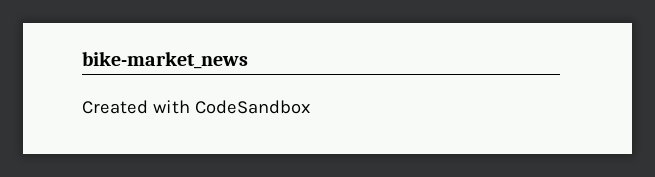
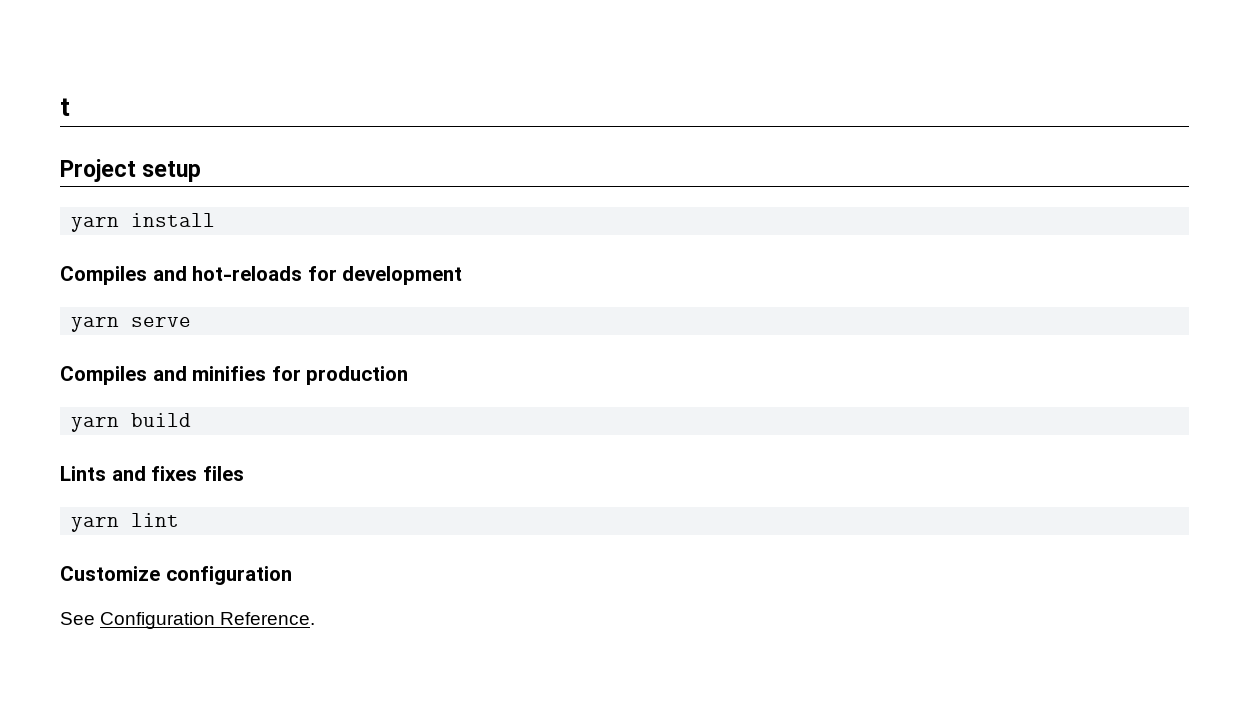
- bike-market_news
- Created with CodeSandbox
+ t
+ Project setup
+ yarn install
+ Compiles and hot-reloads for development
+ yarn serve
+ Compiles and minifies for production
+ yarn build
+ Lints and fixes files
+ yarn lint
+ Customize configuration
+ See Configuration Reference.

